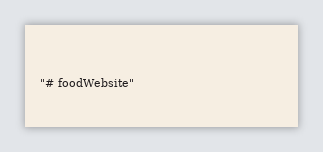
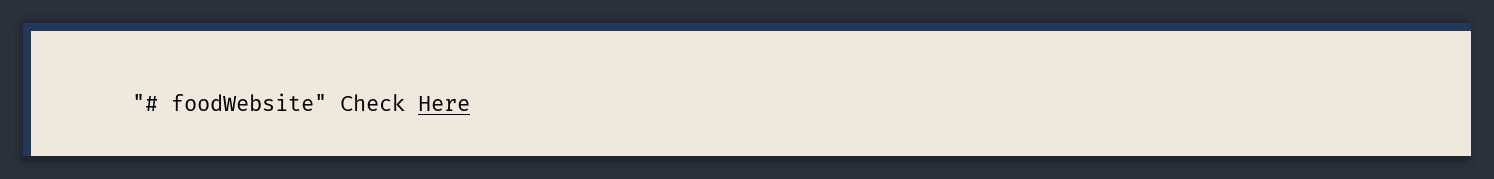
- "# foodWebsite"
+ "# foodWebsite" Check Here

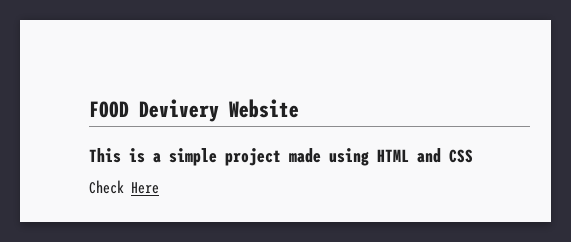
- "# foodWebsite" Check Here
+ FOOD Devivery Website
+ This is a simple project made using HTML and CSS
+ Check Here

